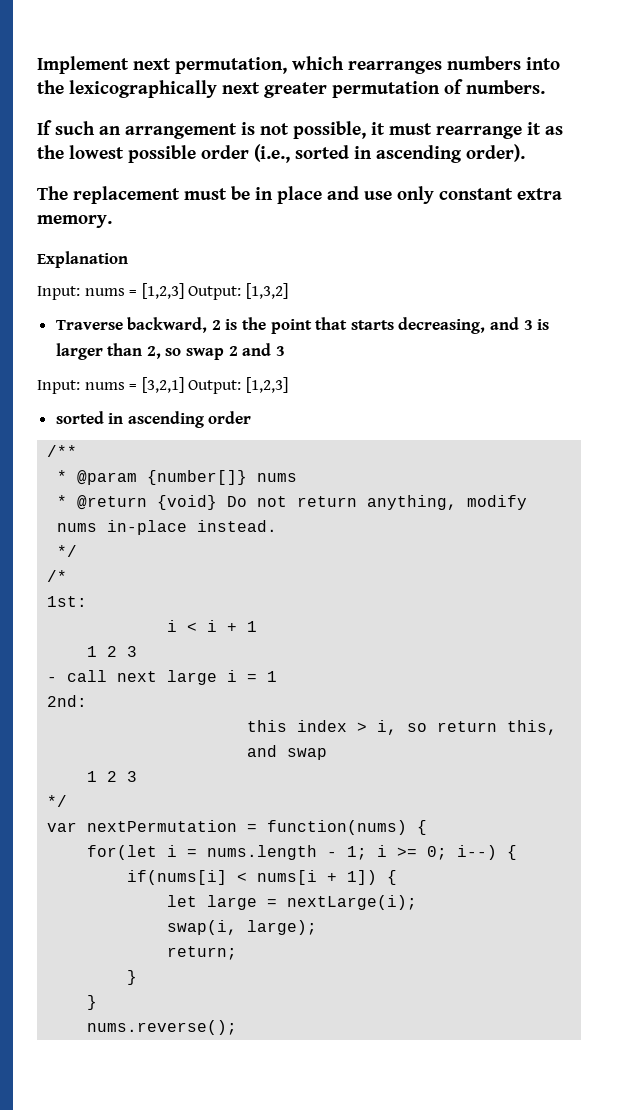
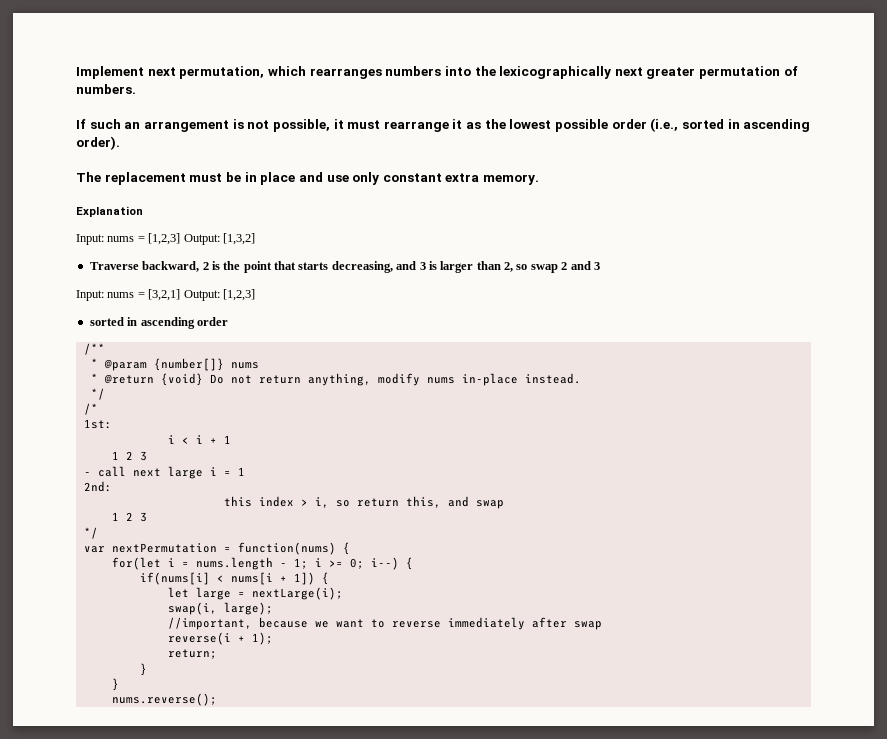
+ //important, because we want to reverse immediately after swap
+ reverse(i + 1);

